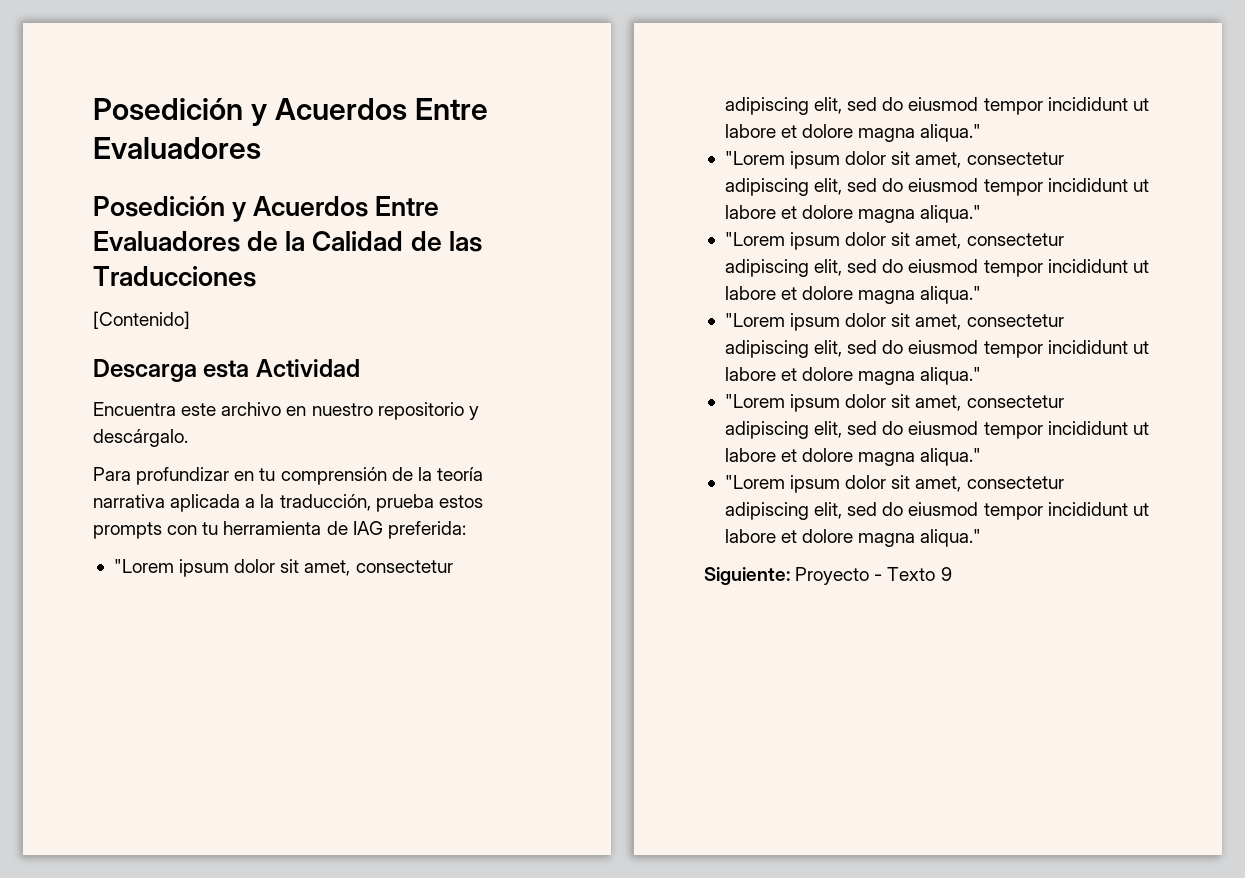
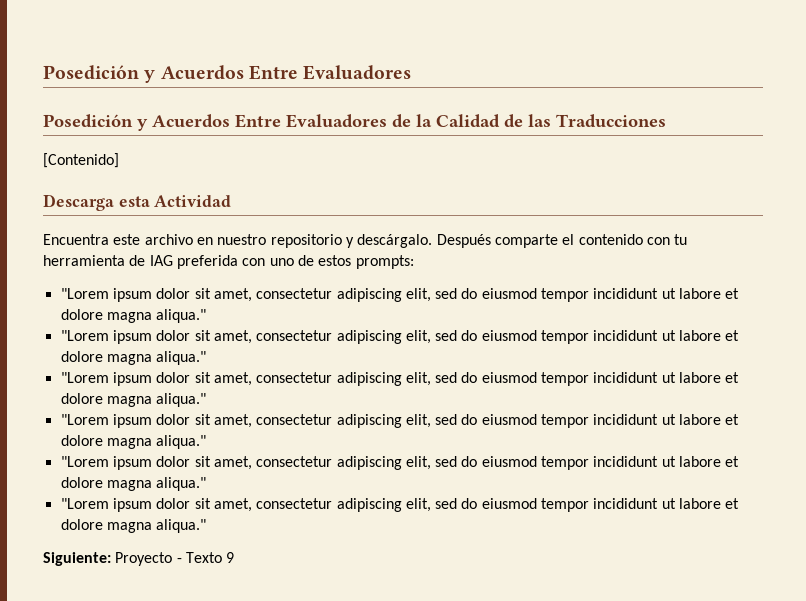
- Encuentra este archivo en nuestro repositorio y descárgalo.
- Para profundizar en tu comprensión de la teoría narrativa aplicada a la traducción, prueba estos prompts con tu herramienta de IAG preferida:
+ Encuentra este archivo en nuestro repositorio y descárgalo. Después comparte el contenido con tu herramienta de IAG preferida con uno de estos prompts:

